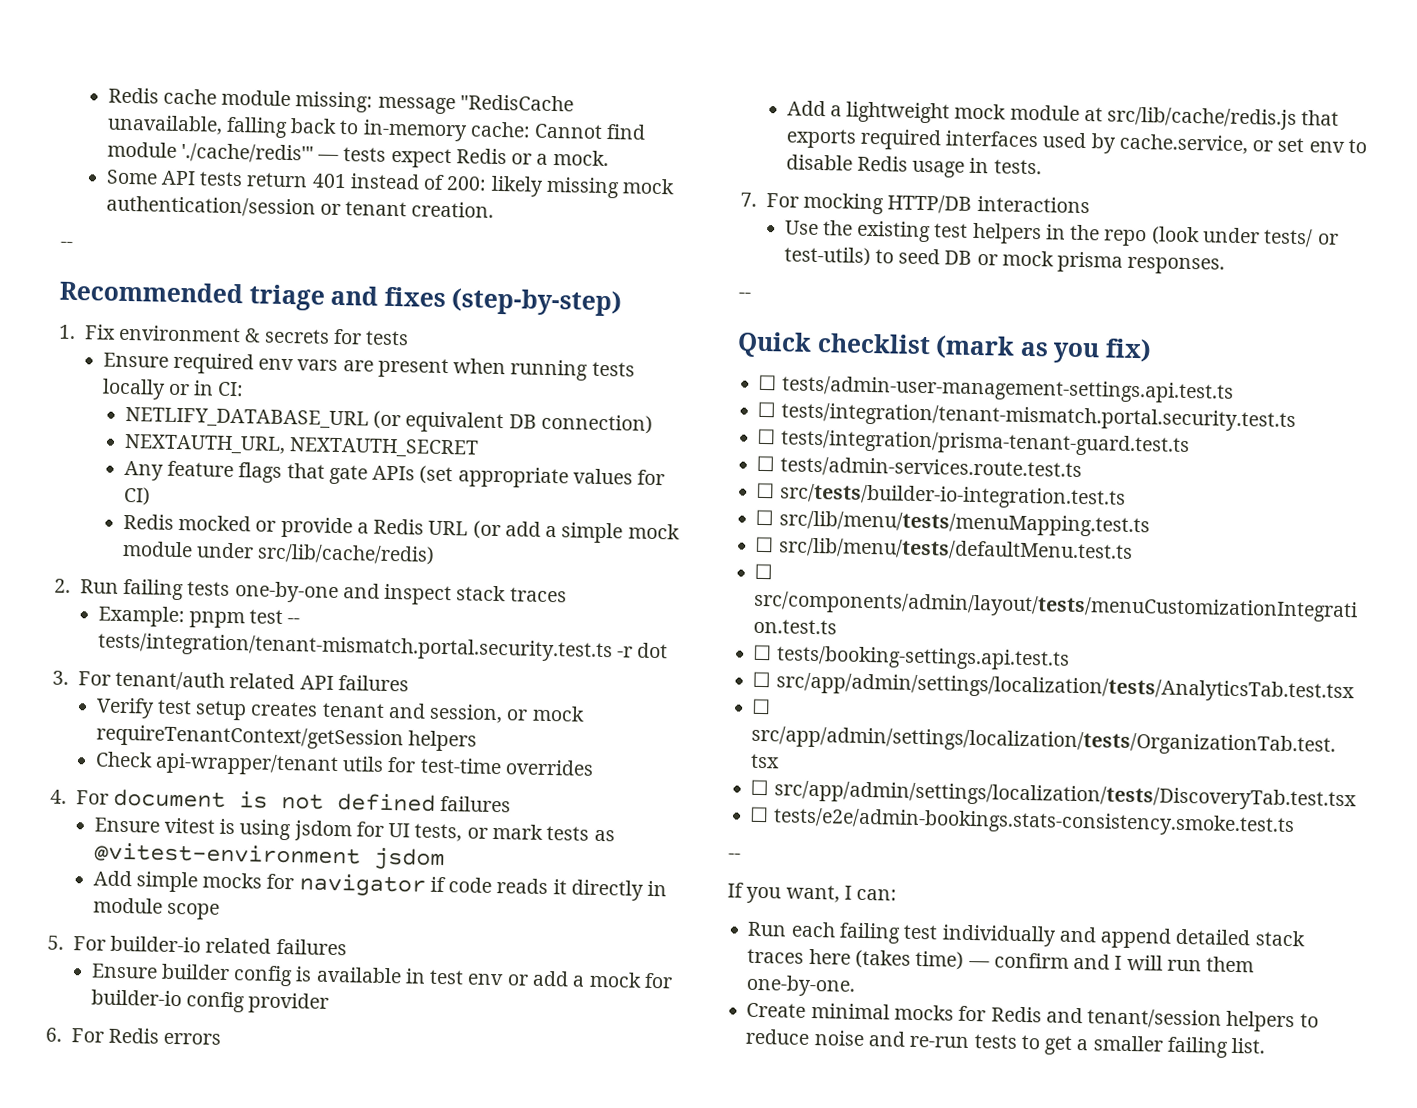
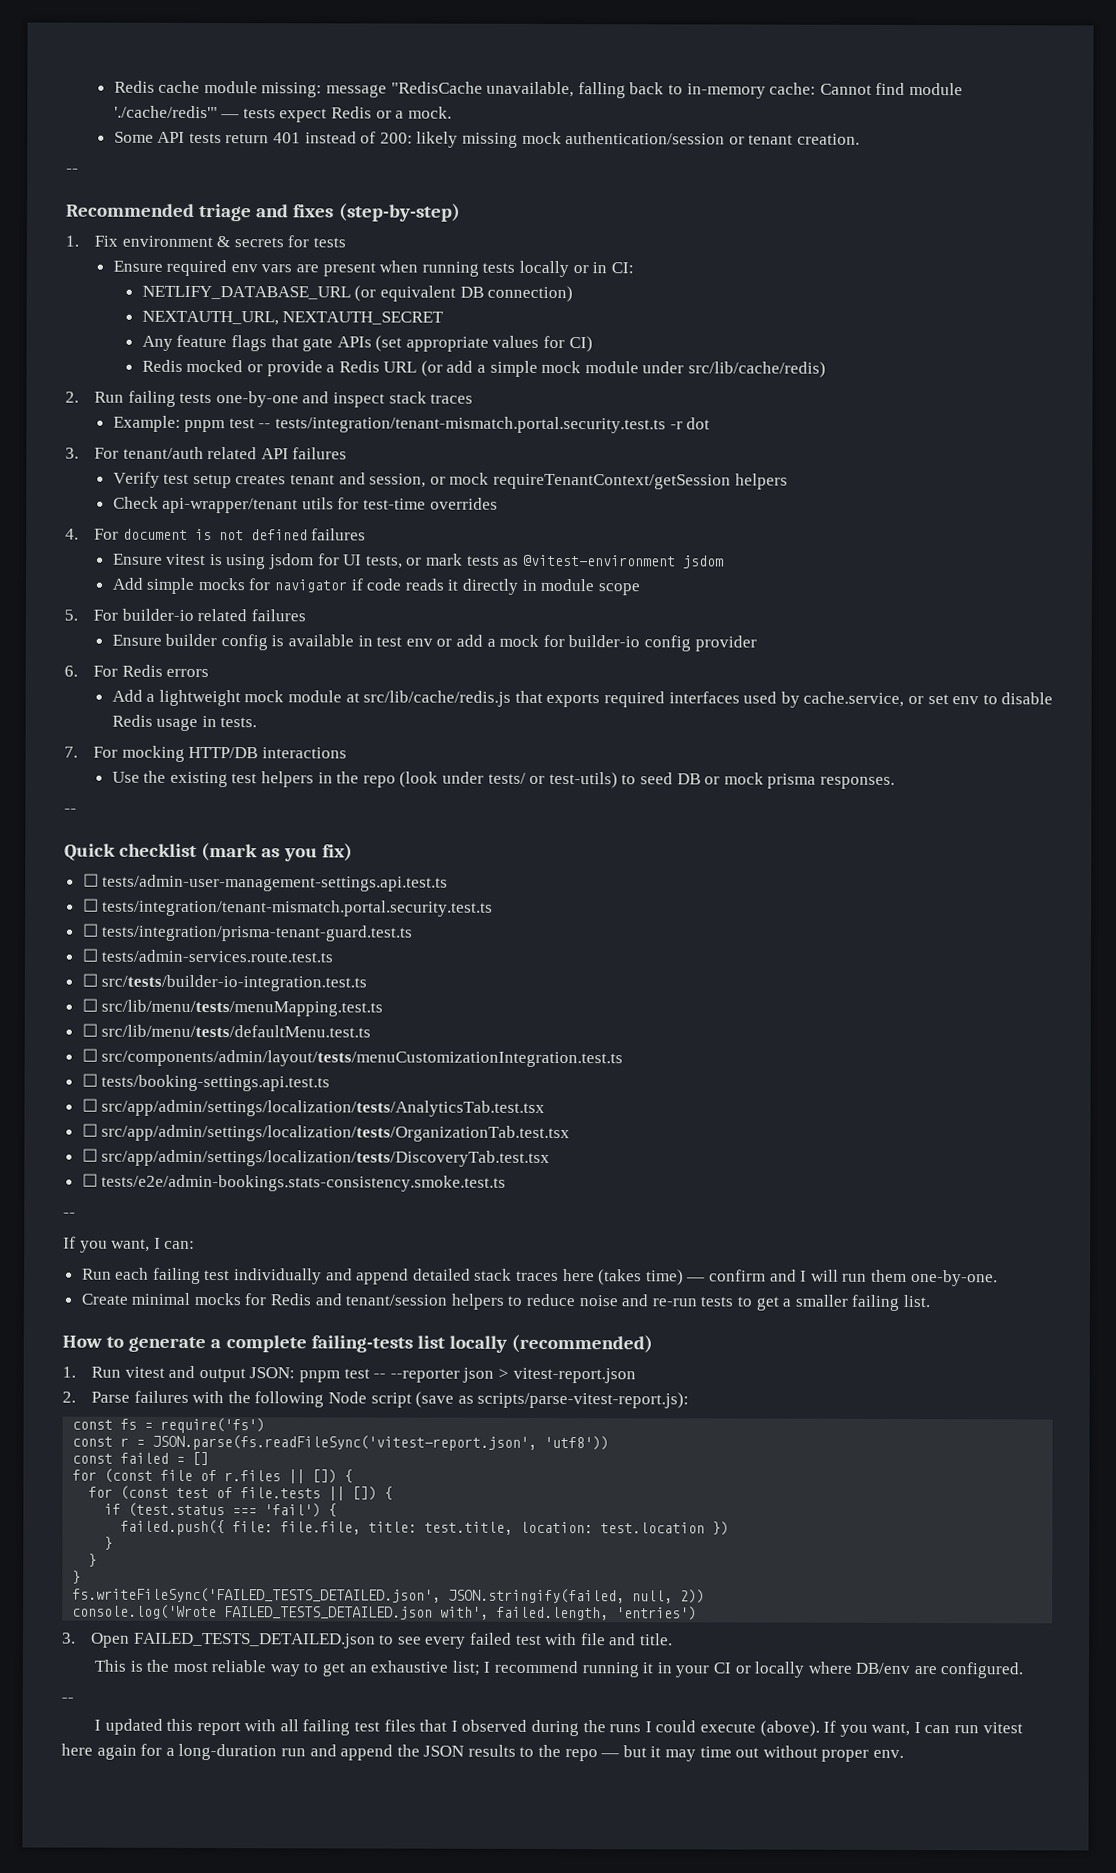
+ How to generate a complete failing-tests list locally (recommended)
+ 1. Run vitest and output JSON: pnpm test -- --reporter json > vitest-report.json
+ 2. Parse failures with the following Node script (save as scripts/parse-vitest-report.js):
+ const fs = require('fs')
+ const r = JSON.parse(fs.readFileSync('vitest-report.json', 'utf8'))
+ const failed = []
+ for (const file of r.files || []) {
+ for (const test of file.tests || []) {
+ if (test.status === 'fail') {
+ failed.push({ file: file.file, title: test.title, location: test.location })
+ }
+ }
+ }
+ fs.writeFileSync('FAILED_TESTS_DETAILED.json', JSON.stringify(failed, null, 2))
+ console.log('Wrote FAILED_TESTS_DETAILED.json with', failed.length, 'entries')
+ 3. Open FAILED_TESTS_DETAILED.json to see every failed test with file and title.
+ This is the most reliable way to get an exhaustive list; I recommend running it in your CI or locally where DB/env are configured.
+ --
+ I updated this report with all failing test files that I observed during the runs I could execute (above). If you want, I can run vitest here again for a long-duration run and append the JSON results to the repo — but it may time out without proper env.

